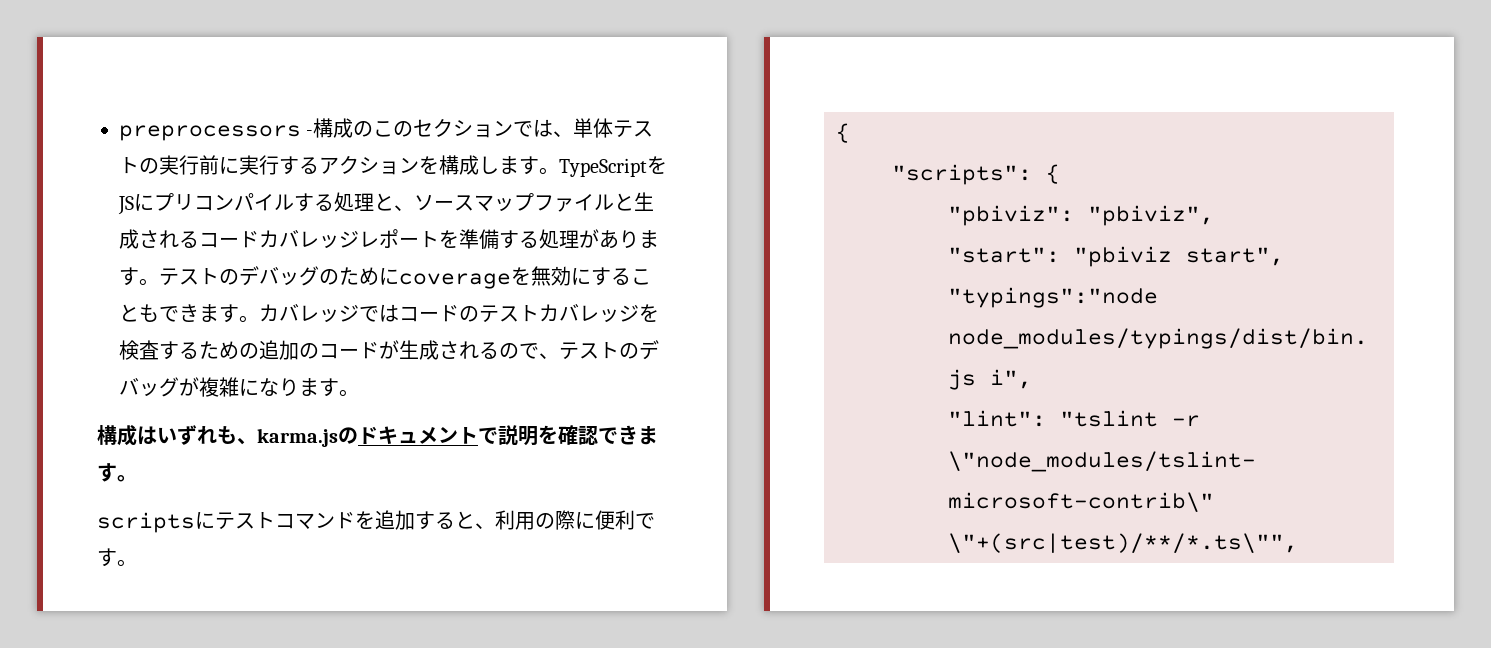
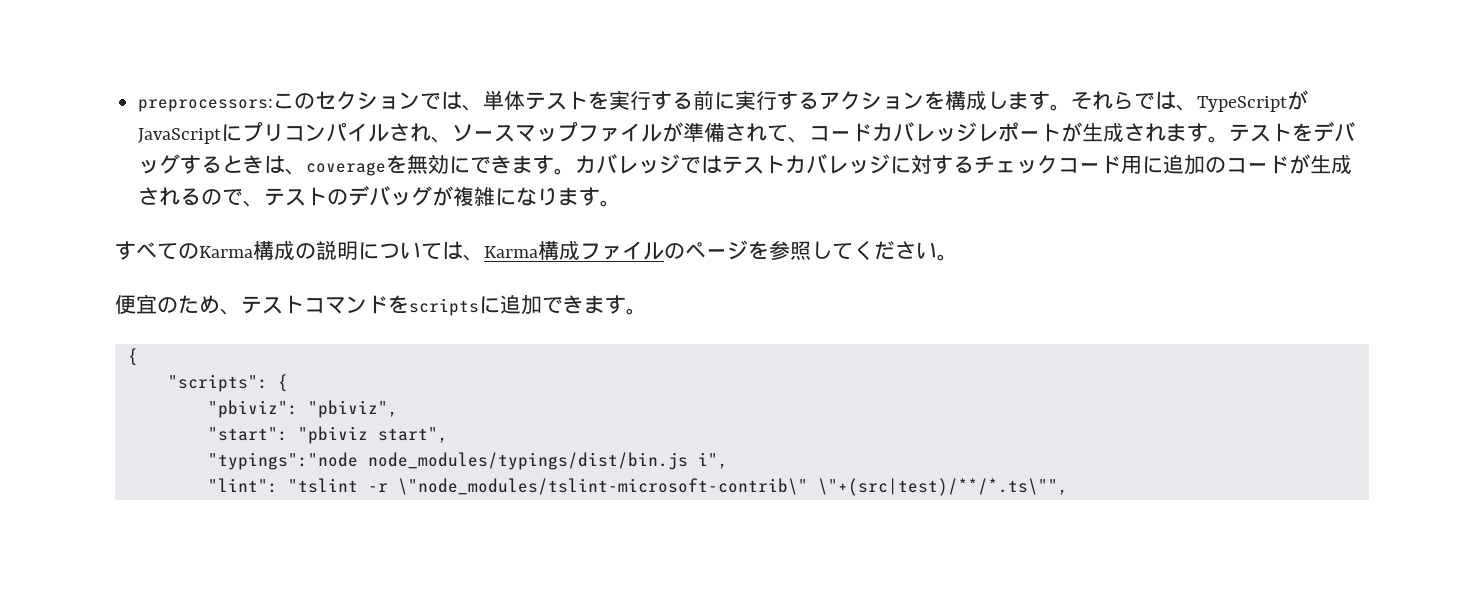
- preprocessors -構成のこのセクションでは、単体テストの実行前に実行するアクションを構成します。
+ preprocessors:このセクションでは、単体テストを実行する前に実行するアクションを構成します。
- TypeScriptをJSにプリコンパイルする処理と、ソースマップファイルと生成されるコードカバレッジレポートを準備する処理があります。
+ それらでは、TypeScriptがJavaScriptにプリコンパイルされ、ソースマップファイルが準備されて、コードカバレッジレポートが生成されます。
- テストのデバッグのためにcoverageを無効にすることもできます。
+ テストをデバッグするときは、coverageを無効にできます。
- カバレッジではコードのテストカバレッジを検査するための追加のコードが生成されるので、テストのデバッグが複雑になります。
+ カバレッジではテストカバレッジに対するチェックコード用に追加のコードが生成されるので、テストのデバッグが複雑になります。
- 構成はいずれも、karma.jsのドキュメントで説明を確認できます。
- scriptsにテストコマンドを追加すると、利用の際に便利です。
+ すべてのKarma構成の説明については、Karma構成ファイルのページを参照してください。
+ 便宜のため、テストコマンドをscriptsに追加できます。

